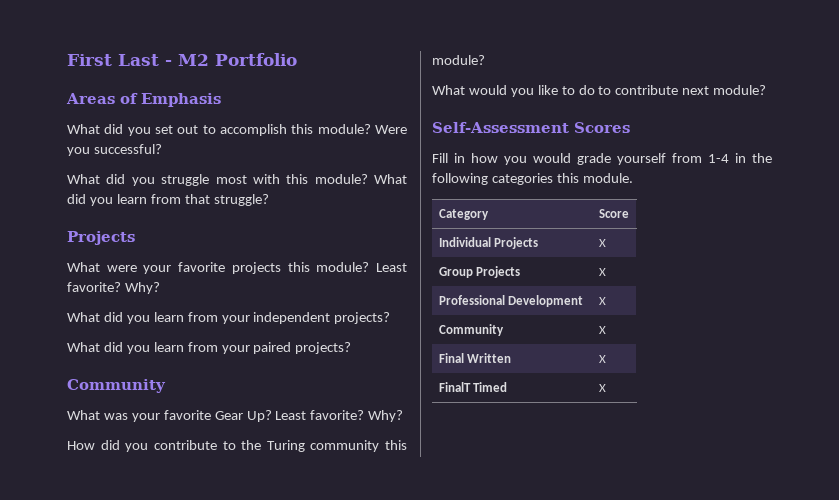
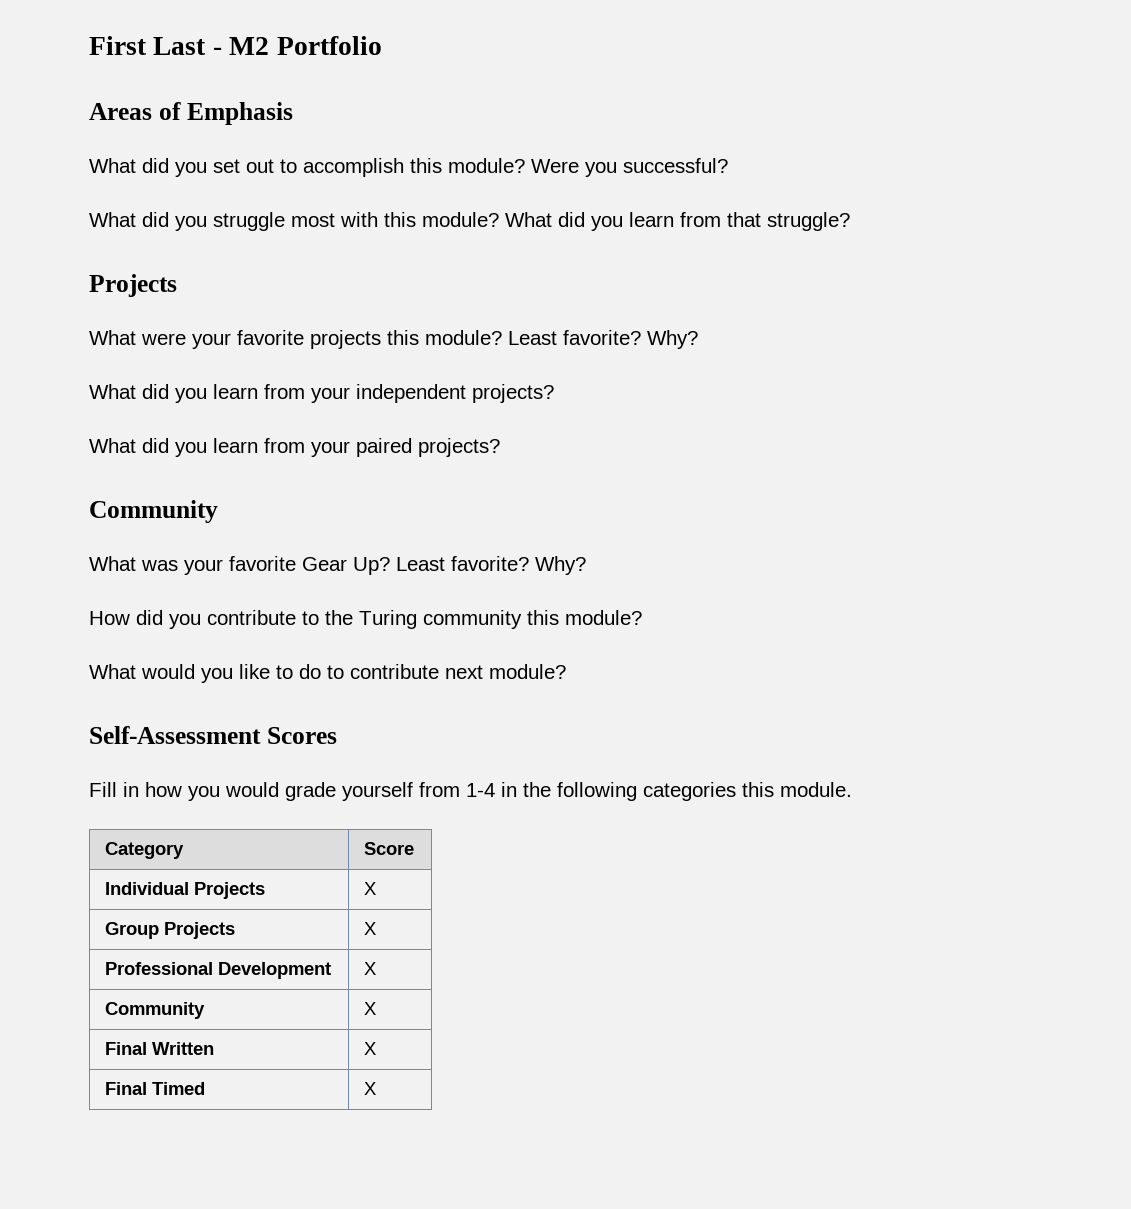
- FinalT Timed | X
+ Final Timed | X

